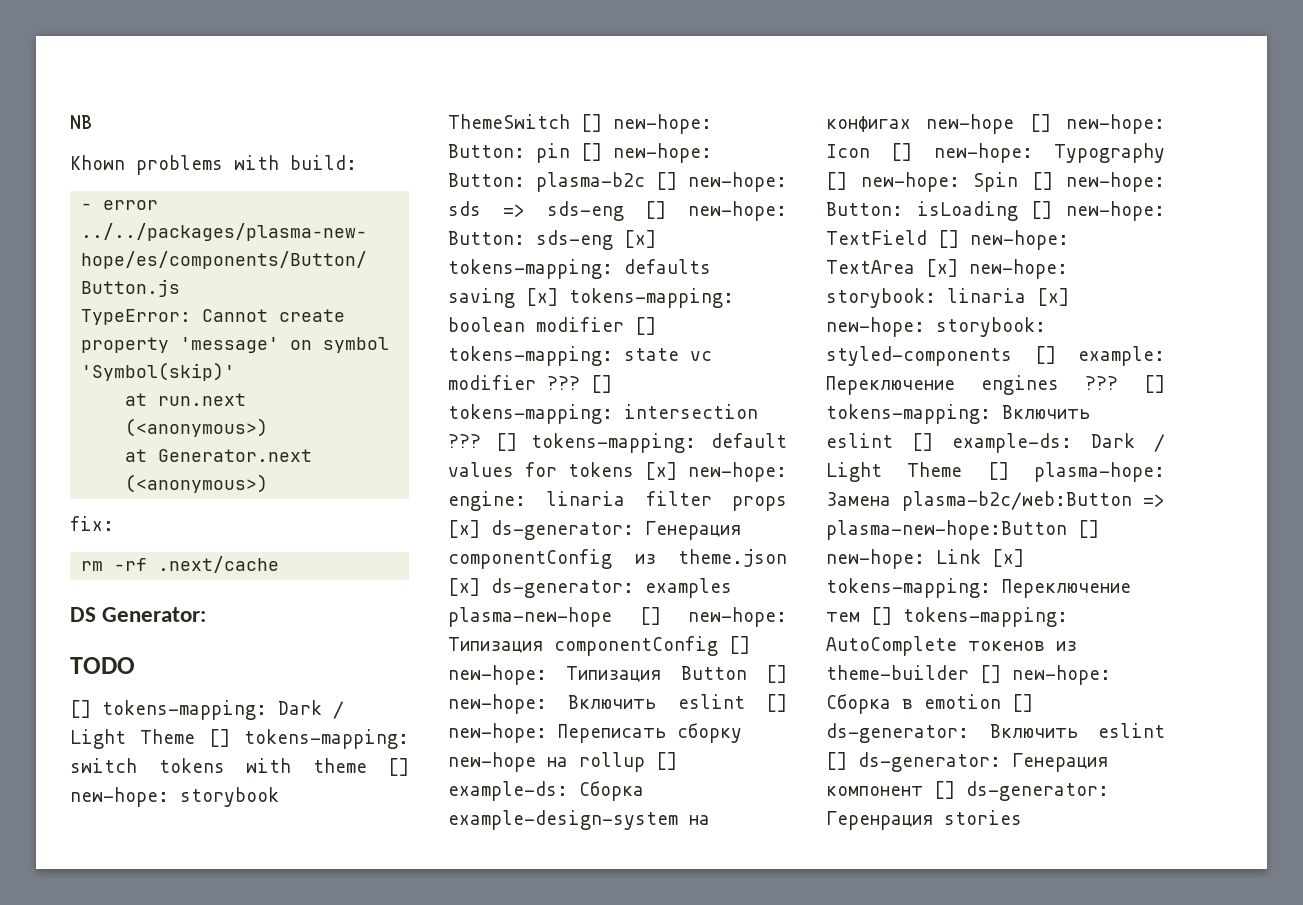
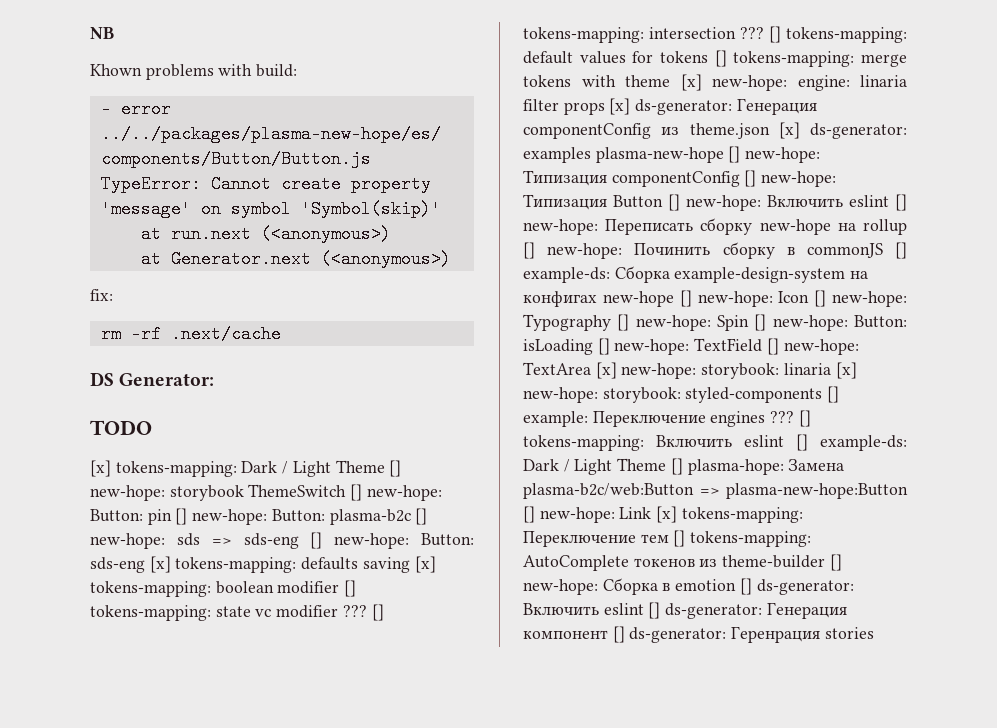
- [] tokens-mapping: Dark / Light Theme [] tokens-mapping: switch tokens with theme [] new-hope: storybook ThemeSwitch [] new-hope: Button: pin [] new-hope: Button: plasma-b2c [] new-hope: sds => sds-eng [] new-hope: Button: sds-eng [x] tokens-mapping: defaults saving [x] tokens-mapping: boolean modifier [] tokens-mapping: state vc modifier ???
+ [x] tokens-mapping: Dark / Light Theme [] new-hope: storybook ThemeSwitch [] new-hope: Button: pin [] new-hope: Button: plasma-b2c [] new-hope: sds => sds-eng [] new-hope: Button: sds-eng [x] tokens-mapping: defaults saving [x] tokens-mapping: boolean modifier [] tokens-mapping: state vc modifier ???
- default values for tokens [x] new-hope:
+ default values for tokens [] tokens-mapping: merge tokens with theme [x] new-hope:
- Переписать сборку new-hope на rollup [] example-ds:
+ Переписать сборку new-hope на rollup [] new-hope: Починить сборку в commonJS [] example-ds:

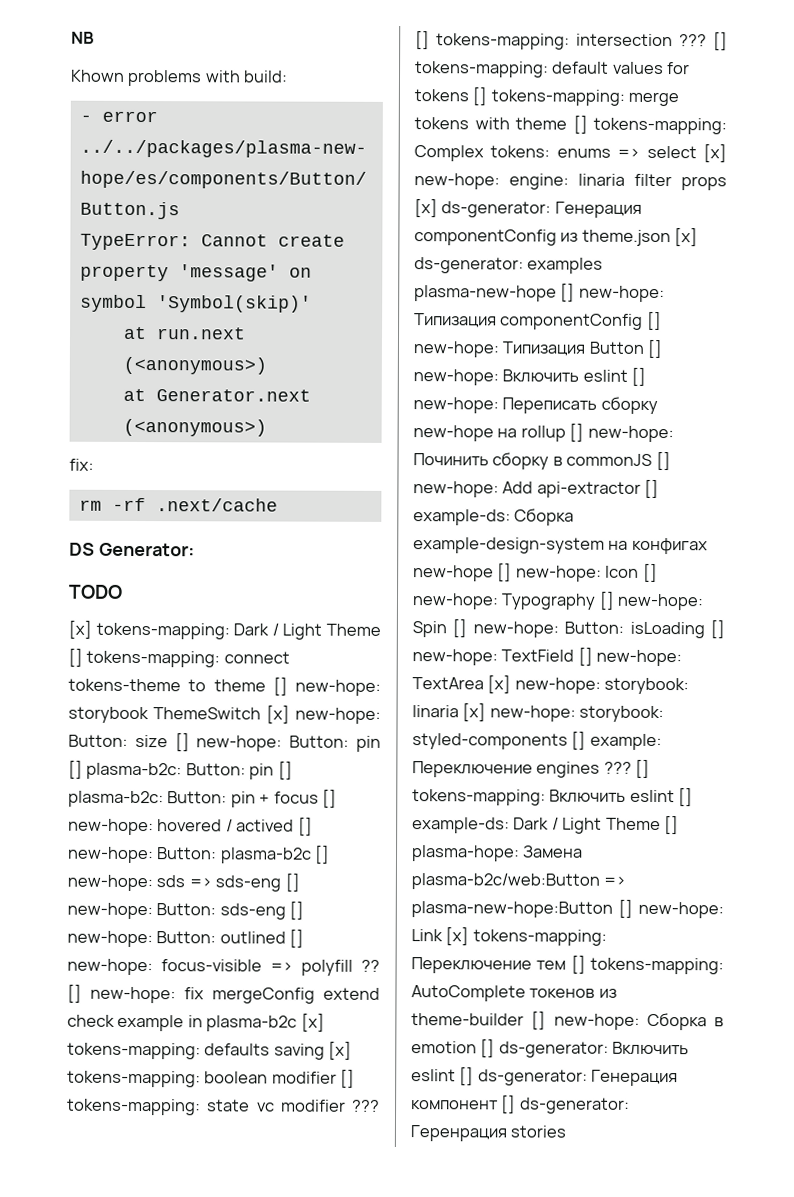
- [x] tokens-mapping: Dark / Light Theme [] new-hope: storybook ThemeSwitch [] new-hope: Button: pin [] new-hope: Button: plasma-b2c [] new-hope: sds => sds-eng [] new-hope: Button: sds-eng [x] tokens-mapping: defaults saving [x] tokens-mapping: boolean modifier [] tokens-mapping: state vc modifier ???
+ [x] tokens-mapping: Dark / Light Theme [] tokens-mapping: connect tokens-theme to theme [] new-hope: storybook ThemeSwitch [x] new-hope: Button: size [] new-hope: Button: pin [] plasma-b2c: Button: pin [] plasma-b2c: Button: pin + focus [] new-hope: hovered / actived [] new-hope: Button: plasma-b2c [] new-hope: sds => sds-eng [] new-hope: Button: sds-eng [] new-hope: Button: outlined [] new-hope: focus-visible => polyfill ?? [] new-hope: fix mergeConfig extend check example in plasma-b2c [x] tokens-mapping: defaults saving [x] tokens-mapping: boolean modifier [] tokens-mapping: state vc modifier ???
- merge tokens with theme [x] new-hope:
+ merge tokens with theme [] tokens-mapping: Complex tokens: enums => select [x] new-hope:
- Починить сборку в commonJS [] example-ds:
+ Починить сборку в commonJS [] new-hope: Add api-extractor [] example-ds:

